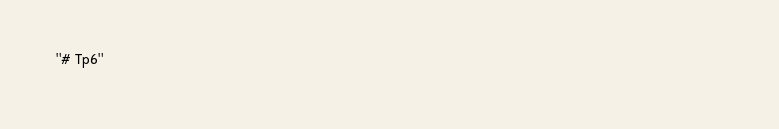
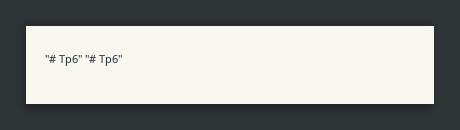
- "# Tp6"
+ "# Tp6" "# Tp6"

